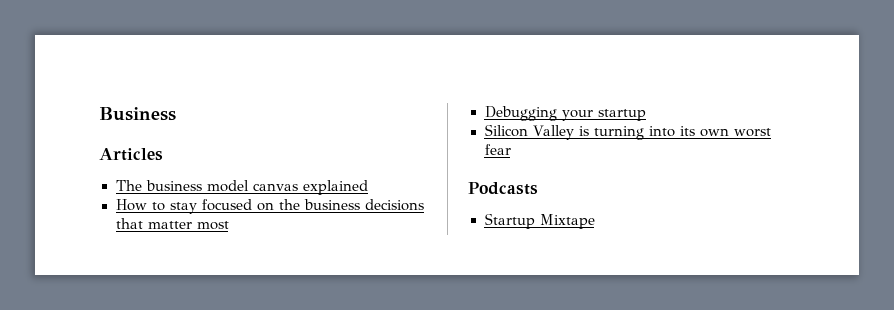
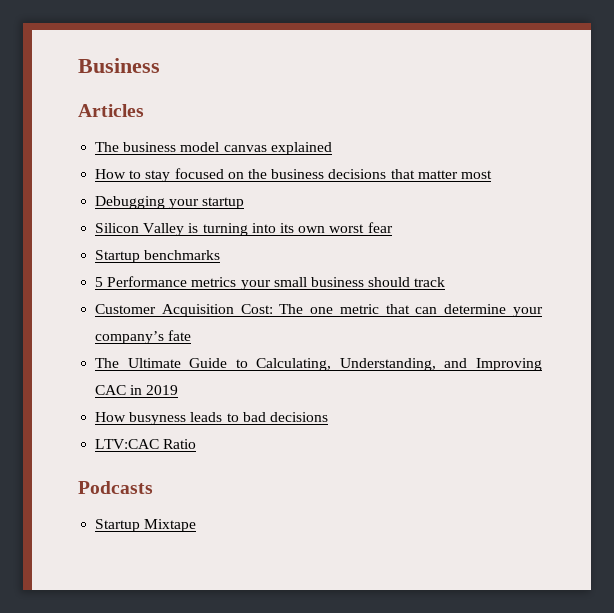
+ Startup benchmarks
+ 5 Performance metrics your small business should track
+ Customer Acquisition Cost: The one metric that can determine your company’s fate
+ The Ultimate Guide to Calculating, Understanding, and Improving CAC in 2019
+ How busyness leads to bad decisions
+ LTV:CAC Ratio

